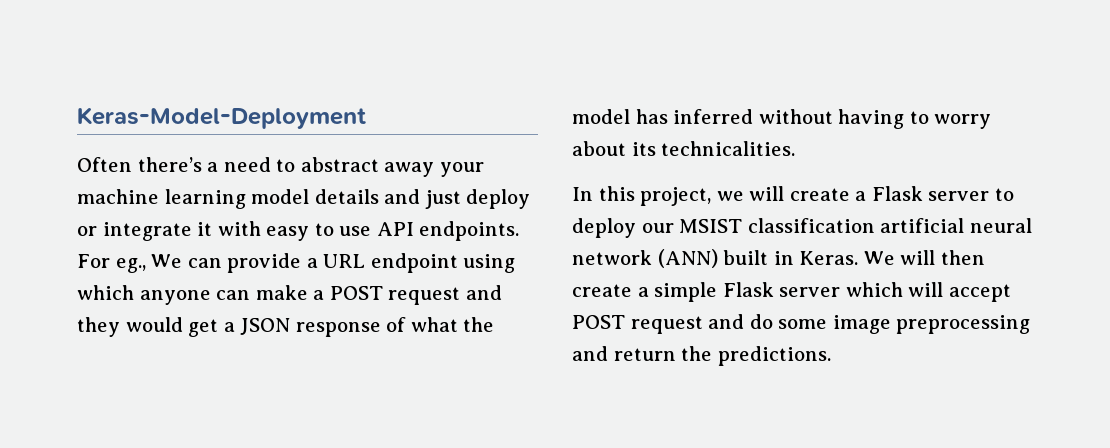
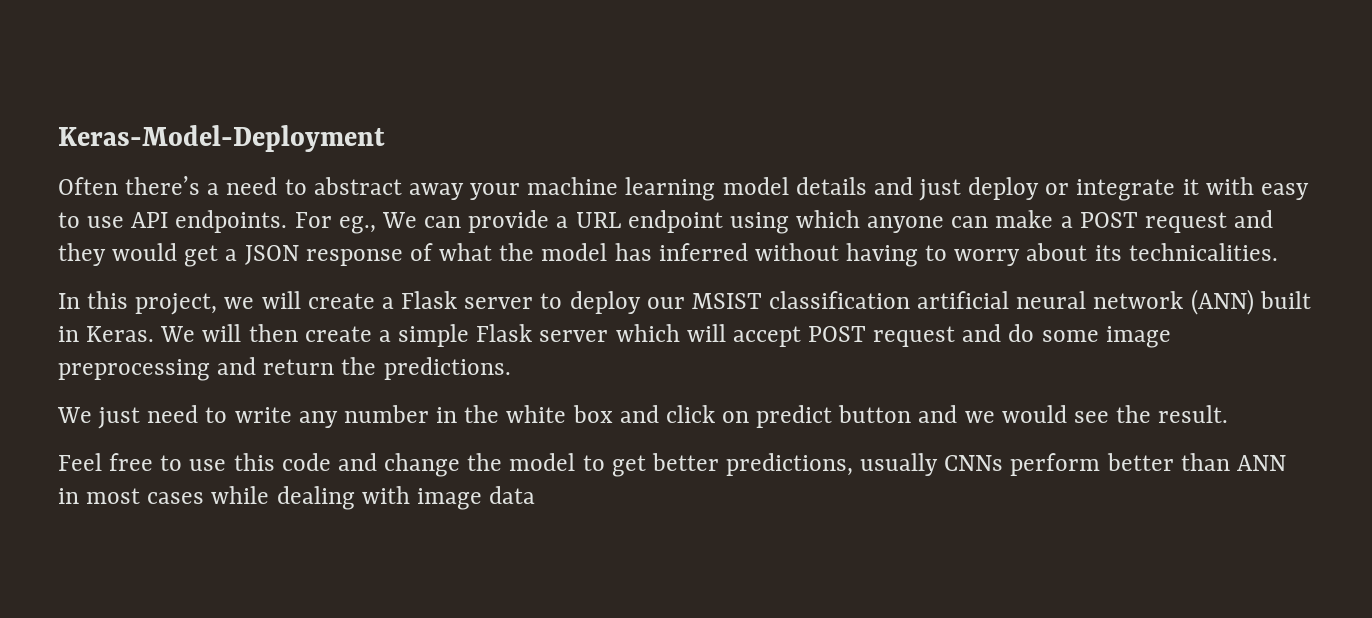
+ We just need to write any number in the white box and click on predict button and we would see the result.
+ Feel free to use this code and change the model to get better predictions, usually CNNs perform better than ANN in most cases while dealing with image data

